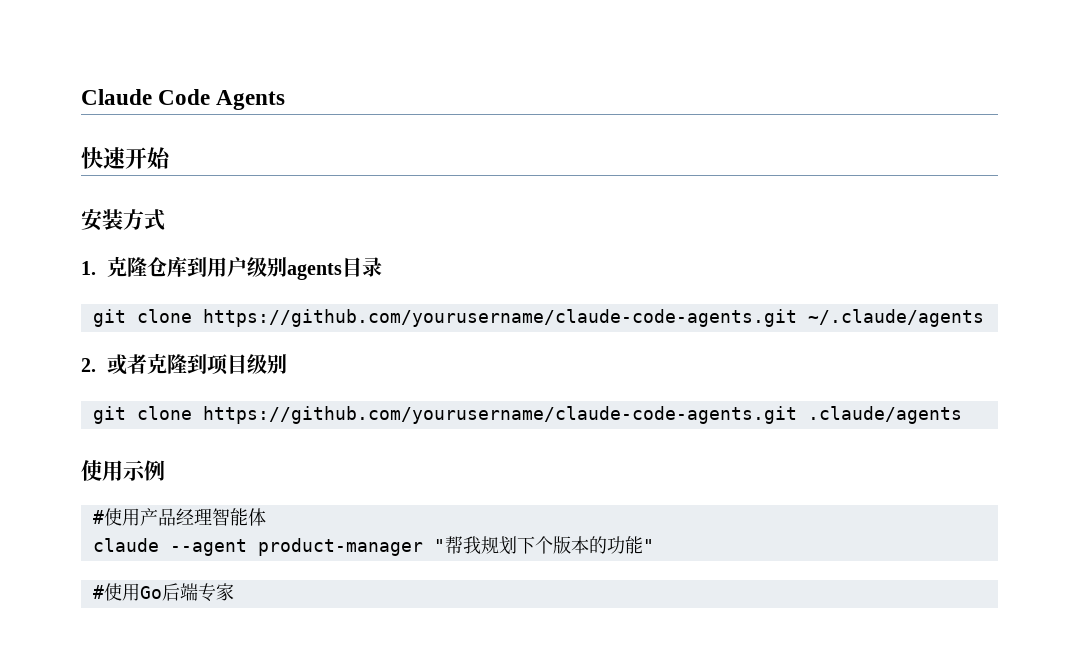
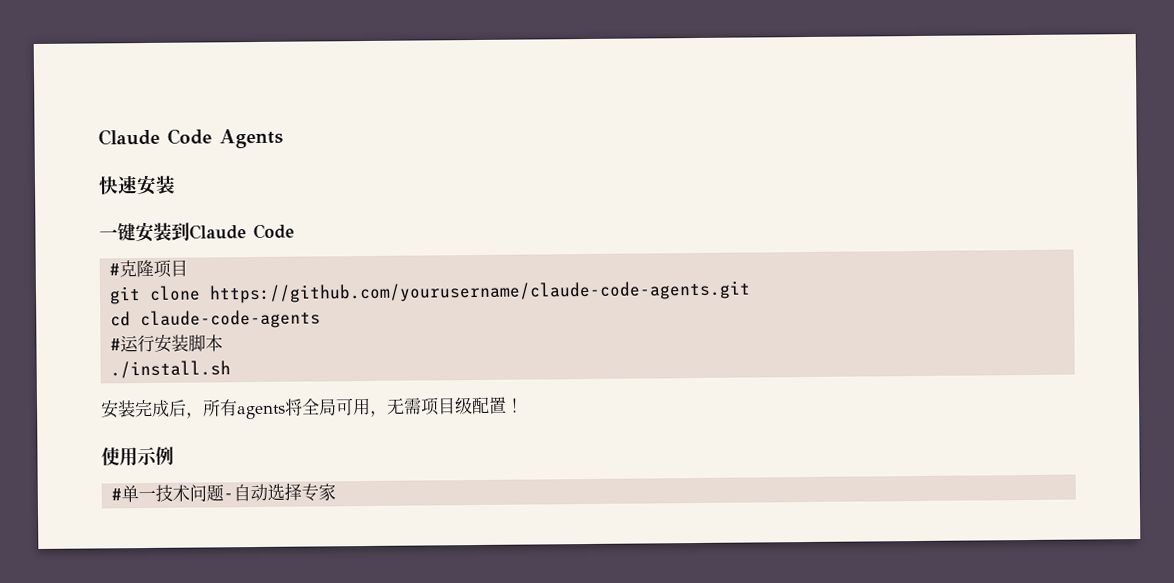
- 快速开始
- 安装方式
- 1.克隆仓库到用户级别agents目录
- git clone https://github.com/yourusername/claude-code-agents.git ~/.claude/agents
- 2.或者克隆到项目级别
- git clone https://github.com/yourusername/claude-code-agents.git .claude/agents
+ 快速安装
+ 一键安装到Claude Code
+ #克隆项目
+ git clone https://github.com/yourusername/claude-code-agents.git
+ cd claude-code-agents
+ #运行安装脚本
+ ./install.sh
+ 安装完成后，所有agents将全局可用，无需项目级配置！
  使用示例
- #使用产品经理智能体
- claude --agent product-manager "帮我规划下个版本的功能"
- #使用Go后端专家
+ #单一技术问题-自动选择专家

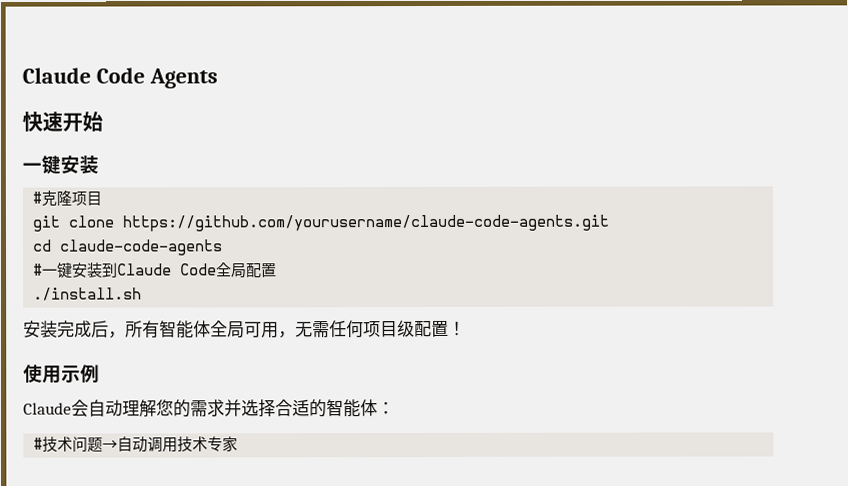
- 快速安装
- 一键安装到Claude Code
+ 快速开始
+ 一键安装
- #运行安装脚本
+ #一键安装到Claude Code全局配置
- 安装完成后，所有agents将全局可用，无需项目级配置！
+ 安装完成后，所有智能体全局可用，无需任何项目级配置！
- #单一技术问题-自动选择专家
+ Claude会自动理解您的需求并选择合适的智能体：
+ #技术问题→自动调用技术专家

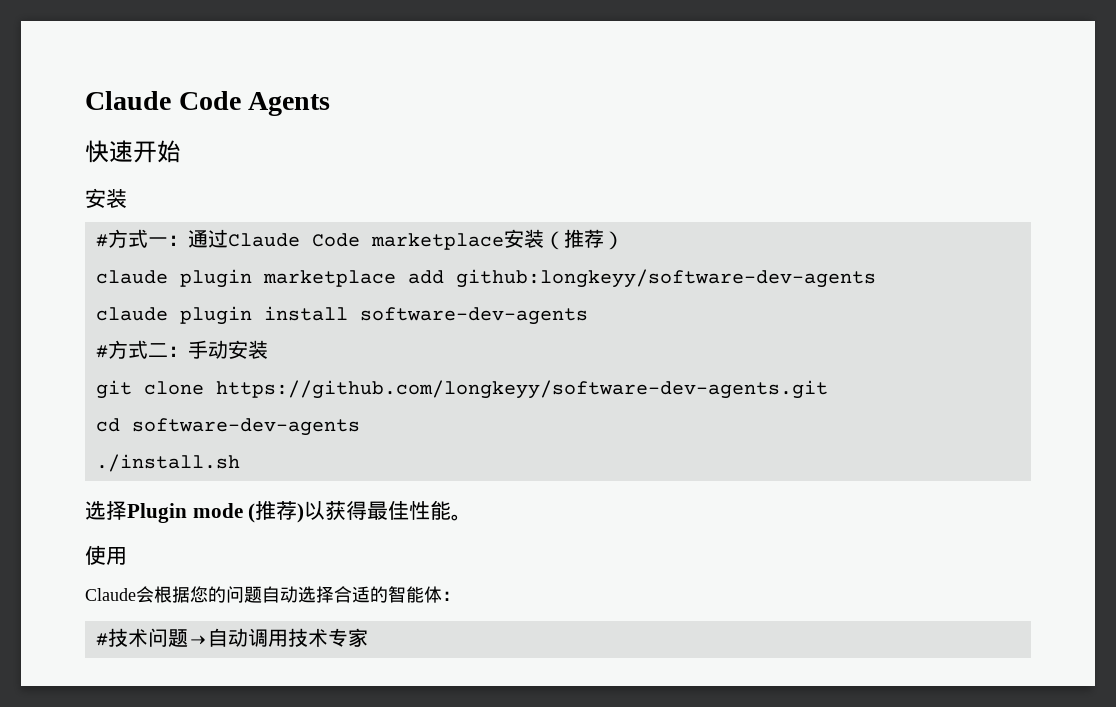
  快速开始
- 一键安装
+ 安装
- #克隆项目
+ #方式一：通过Claude Code marketplace安装（推荐）
+ claude plugin marketplace add github:longkeyy/software-dev-agents
+ claude plugin install software-dev-agents
+ #方式二：手动安装
- git clone https://github.com/yourusername/claude-code-agents.git
+ git clone https://github.com/longkeyy/software-dev-agents.git
- cd claude-code-agents
- #一键安装到Claude Code全局配置
+ cd software-dev-agents
  ./install.sh
- 安装完成后，所有智能体全局可用，无需任何项目级配置！
+ 选择Plugin mode (推荐)以获得最佳性能。
- 使用示例
+ 使用
- Claude会自动理解您的需求并选择合适的智能体：
+ Claude会根据您的问题自动选择合适的智能体：

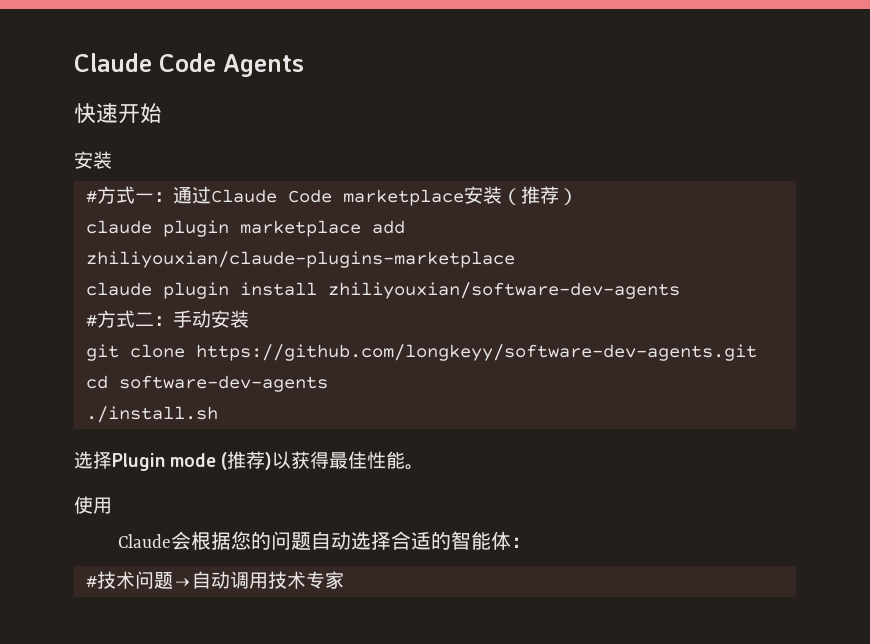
- claude plugin marketplace add github:longkeyy/software-dev-agents
+ claude plugin marketplace add zhiliyouxian/claude-plugins-marketplace
- claude plugin install software-dev-agents
+ claude plugin install zhiliyouxian/software-dev-agents

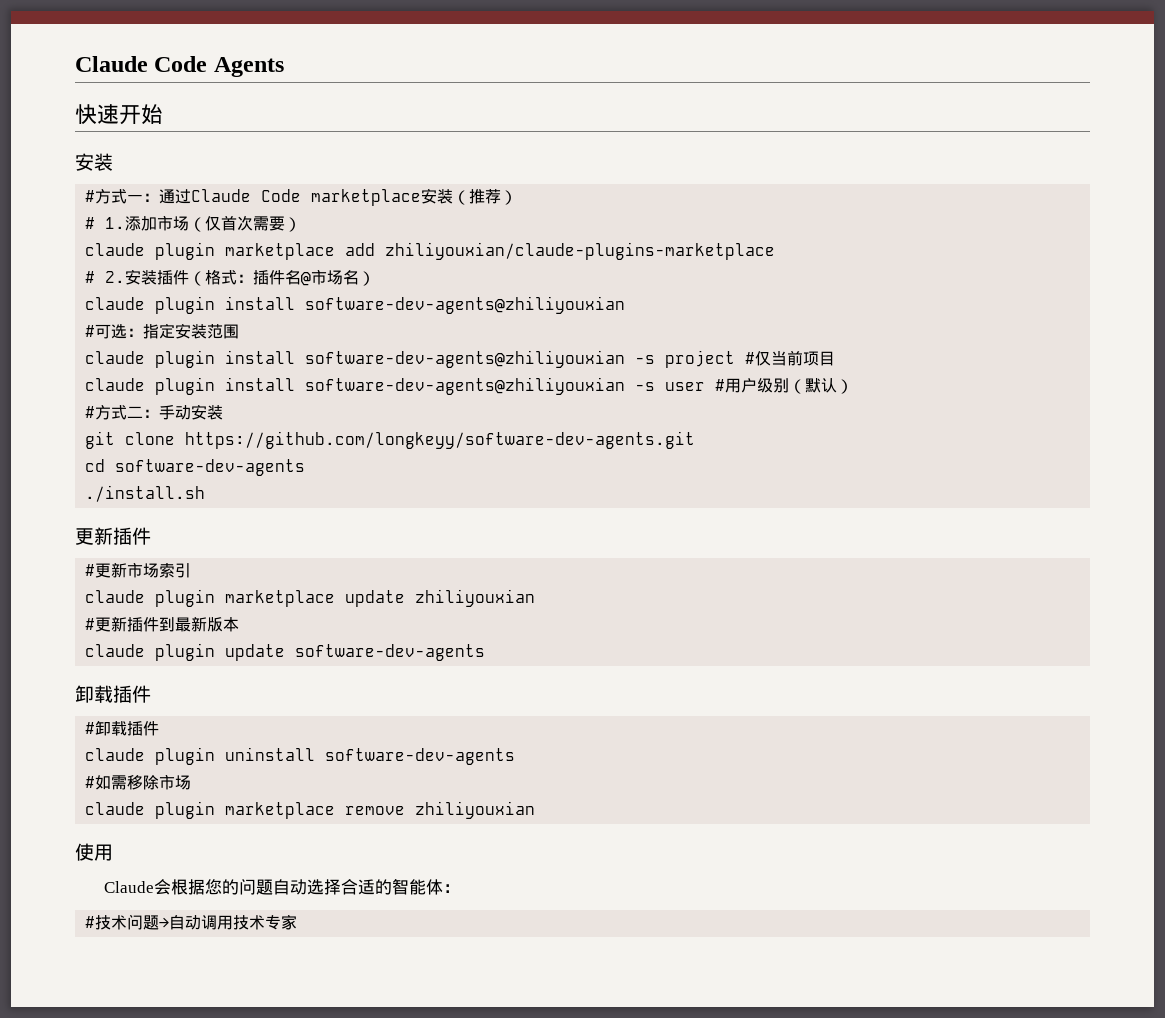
+ # 1.添加市场（仅首次需要）
- claude plugin install zhiliyouxian/software-dev-agents
+ # 2.安装插件（格式：插件名@市场名）
+ claude plugin install software-dev-agents@zhiliyouxian
+ #可选：指定安装范围
+ claude plugin install software-dev-agents@zhiliyouxian -s project #仅当前项目
+ claude plugin install software-dev-agents@zhiliyouxian -s user #用户级别（默认）
  ./install.sh
- 选择Plugin mode (推荐)以获得最佳性能。
+ 更新插件
+ #更新市场索引
+ claude plugin marketplace update zhiliyouxian
+ #更新插件到最新版本
+ claude plugin update software-dev-agents
+ 卸载插件
+ #卸载插件
+ claude plugin uninstall software-dev-agents
+ #如需移除市场
+ claude plugin marketplace remove zhiliyouxian

